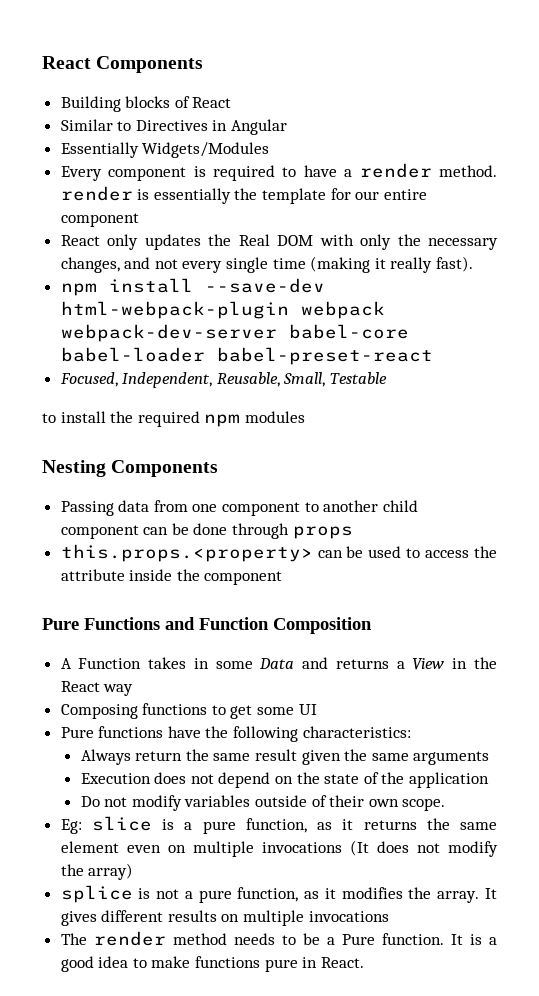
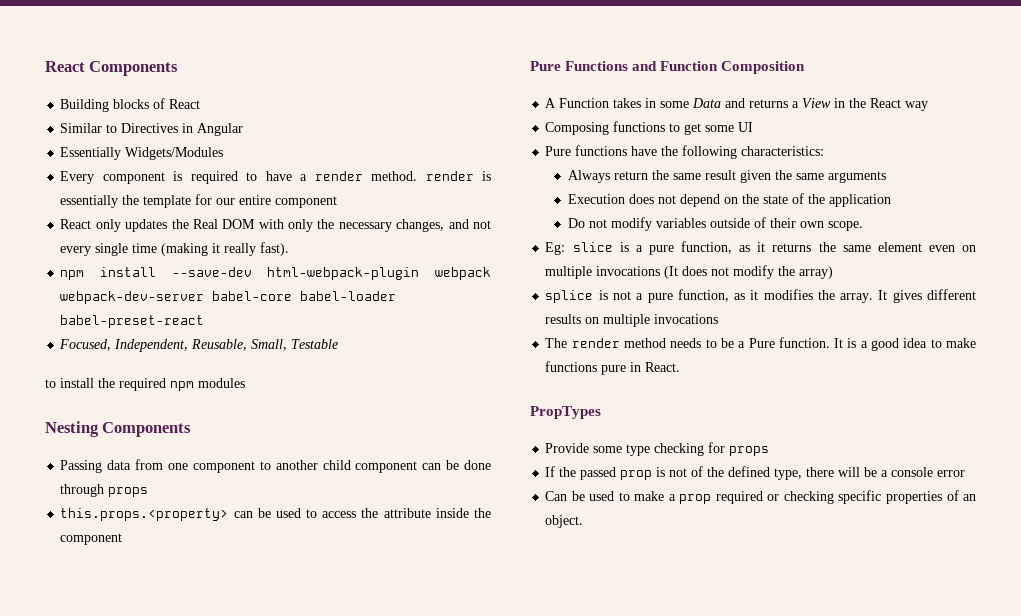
+ PropTypes
+ Provide some type checking for props
+ If the passed prop is not of the defined type, there will be a console error
+ Can be used to make a prop required or checking specific properties of an object.

